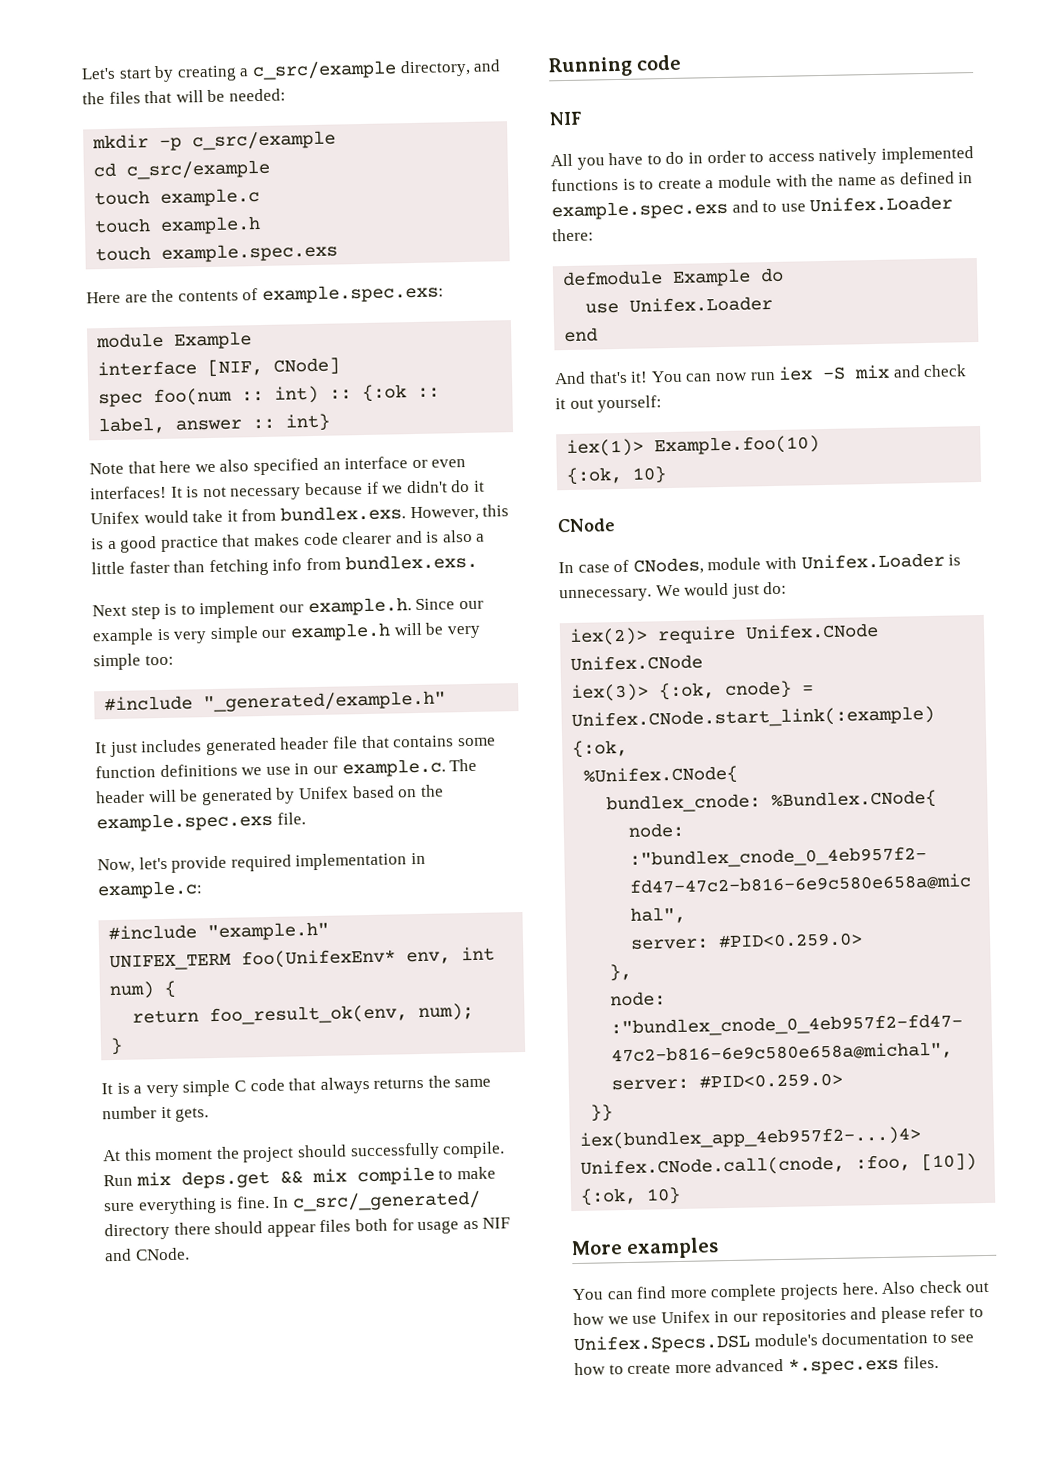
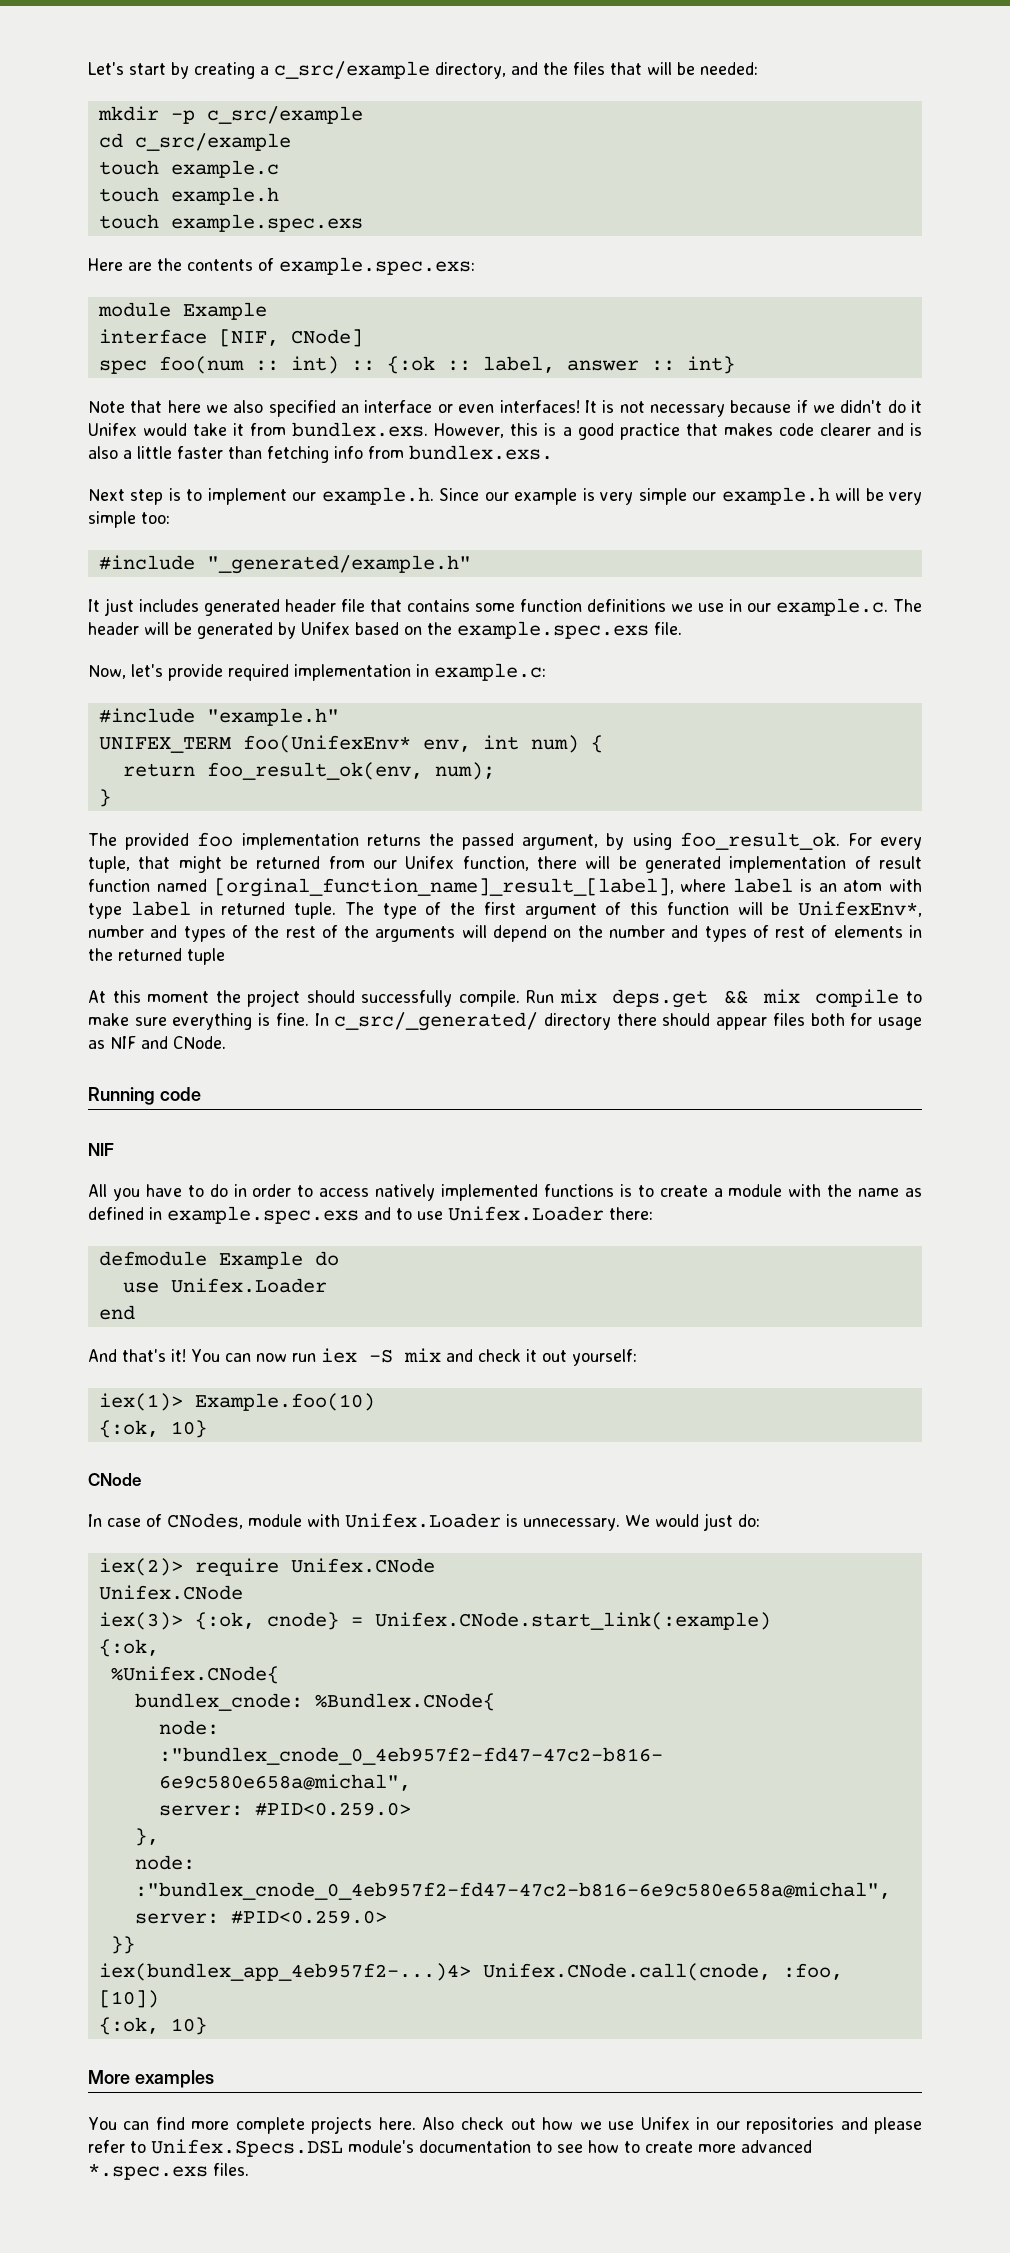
- It is a very simple C code that always returns the same number it gets.
+ The provided foo implementation returns the passed argument, by using foo_result_ok. For every tuple, that might be returned from our Unifex function, there will be generated implementation of result function named [orginal_function_name]_result_[label], where label is an atom with type label in returned tuple. The type of the first argument of this function will be UnifexEnv*, number and types of the rest of the arguments will depend on the number and types of rest of elements in the returned tuple

